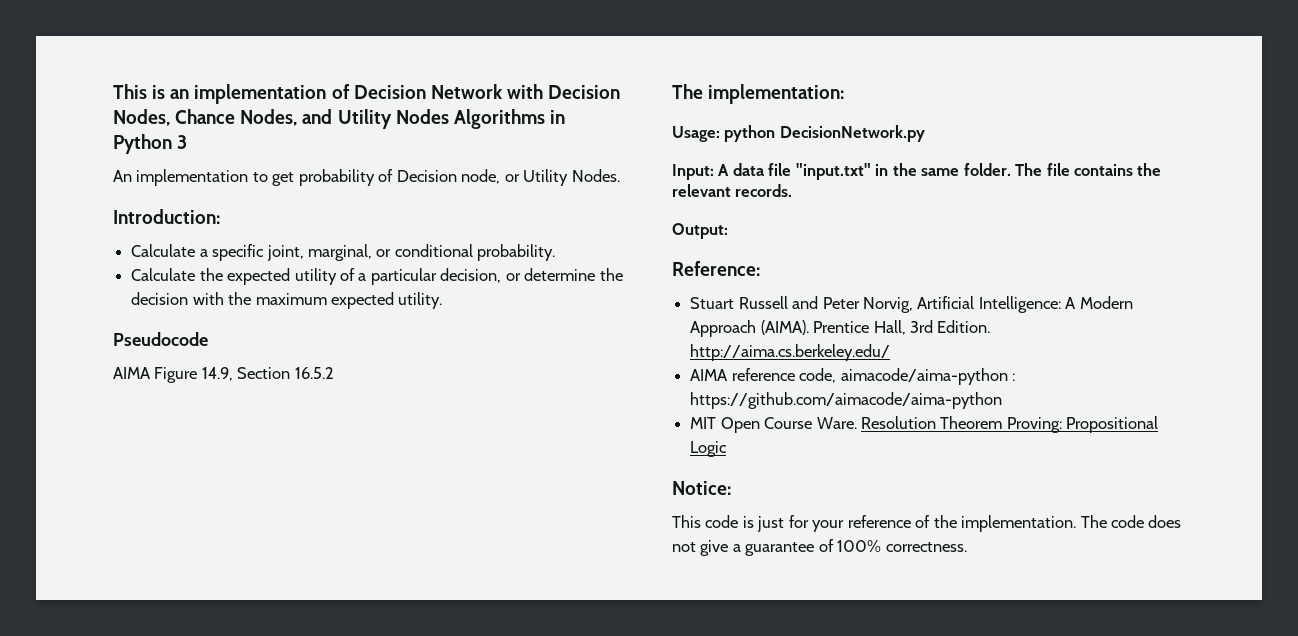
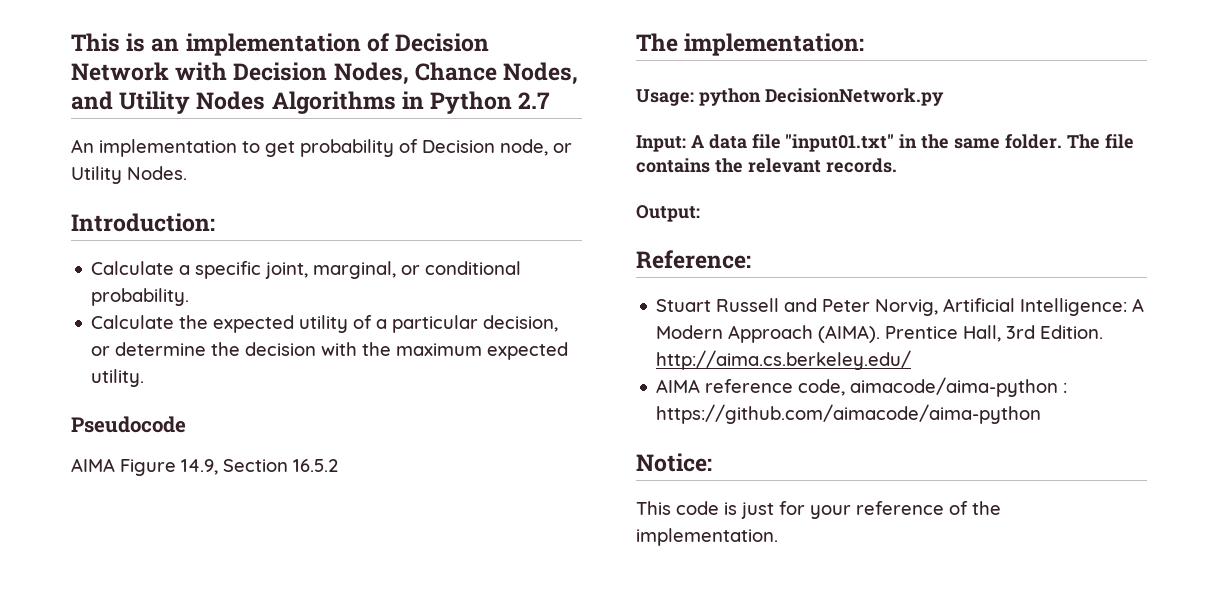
- This is an implementation of Decision Network with Decision Nodes, Chance Nodes, and Utility Nodes Algorithms in Python 3
+ This is an implementation of Decision Network with Decision Nodes, Chance Nodes, and Utility Nodes Algorithms in Python 2.7
- Input: A data file "input.txt" in the same folder.
+ Input: A data file "input01.txt" in the same folder.
- MIT Open Course Ware. Resolution Theorem Proving: Propositional Logic
- The code does not give a guarantee of 100% correctness.

